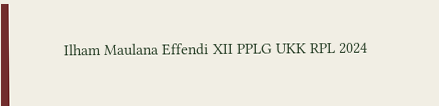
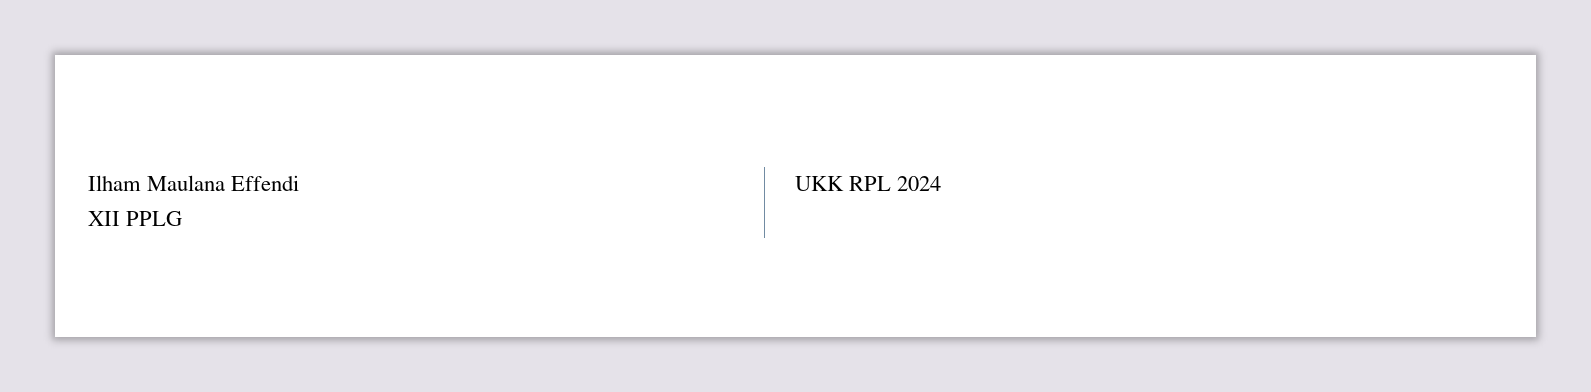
- Ilham Maulana Effendi XII PPLG UKK RPL 2024
+ Ilham Maulana Effendi
+ XII PPLG
+ UKK RPL 2024

